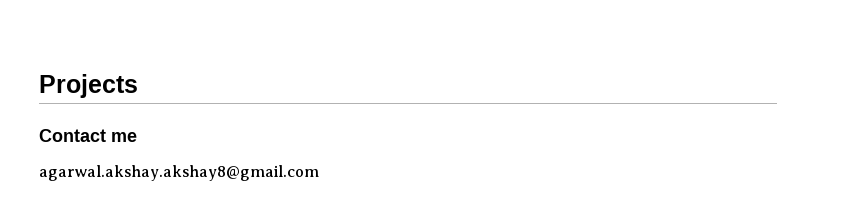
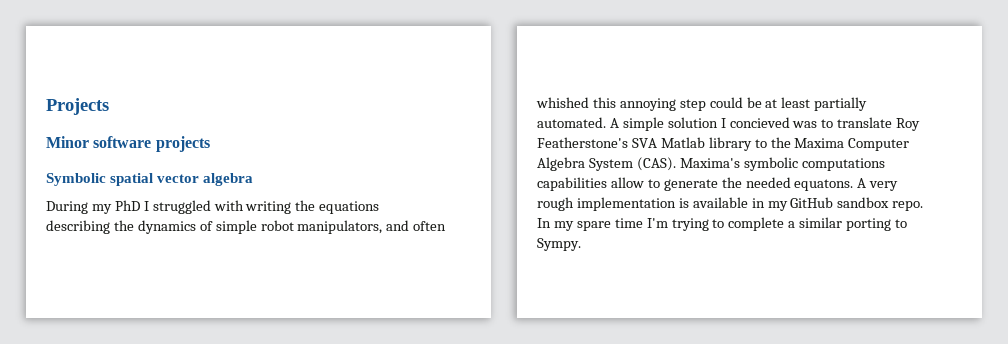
- Contact me
- agarwal.akshay.akshay8@gmail.com
+ Minor software projects
+ Symbolic spatial vector algebra
+ During my PhD I struggled with writing the equations describing the dynamics of simple robot manipulators, and often whished this annoying step could be at least partially automated. A simple solution I concieved was to translate Roy Featherstone's SVA Matlab library to the Maxima Computer Algebra System (CAS). Maxima's symbolic computations capabilities allow to generate the needed equatons. A very rough implementation is available in my GitHub sandbox repo. In my spare time I'm trying to complete a similar porting to Sympy.

